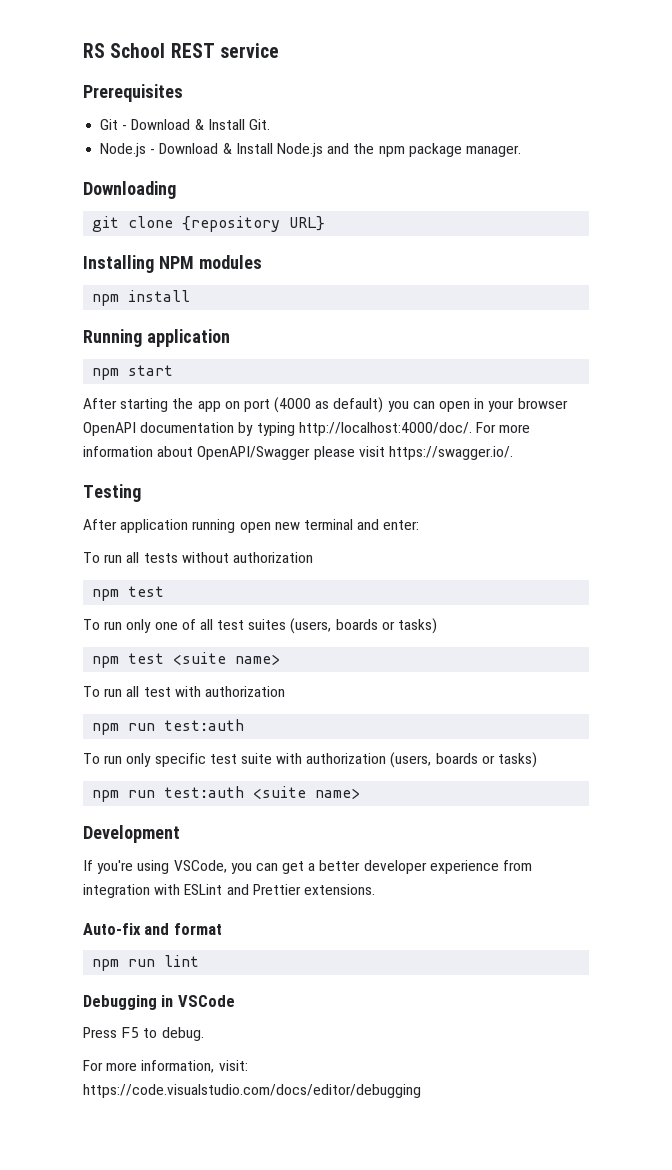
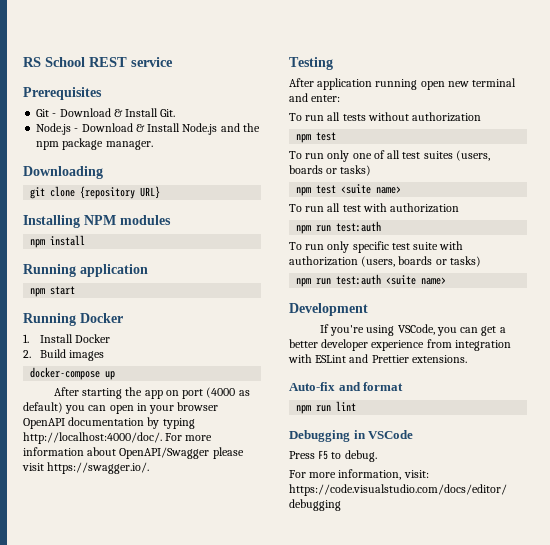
+ Running Docker
+ 1. Install Docker
+ 2. Build images
+ docker-compose up

